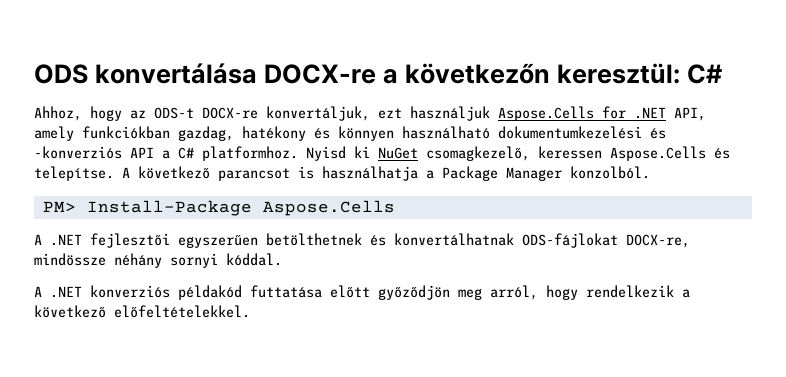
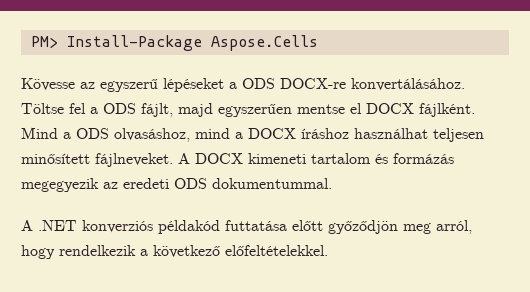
- ODS konvertálása DOCX-re a következőn keresztül: C#
- Ahhoz, hogy az ODS-t DOCX-re konvertáljuk, ezt használjuk Aspose.Cells for .NET API, amely funkciókban gazdag, hatékony és könnyen használható dokumentumkezelési és -konverziós API a C# platformhoz. Nyisd ki NuGet csomagkezelő, keressen Aspose.Cells és telepítse. A következő parancsot is használhatja a Package Manager konzolból.
  PM> Install-Package Aspose.Cells
- A .NET fejlesztői egyszerűen betölthetnek és konvertálhatnak ODS-fájlokat DOCX-re, mindössze néhány sornyi kóddal.
+ Kövesse az egyszerű lépéseket a ODS DOCX-re konvertálásához. Töltse fel a ODS fájlt, majd egyszerűen mentse el DOCX fájlként. Mind a ODS olvasáshoz, mind a DOCX íráshoz használhat teljesen minősített fájlneveket. A DOCX kimeneti tartalom és formázás megegyezik az eredeti ODS dokumentummal.

